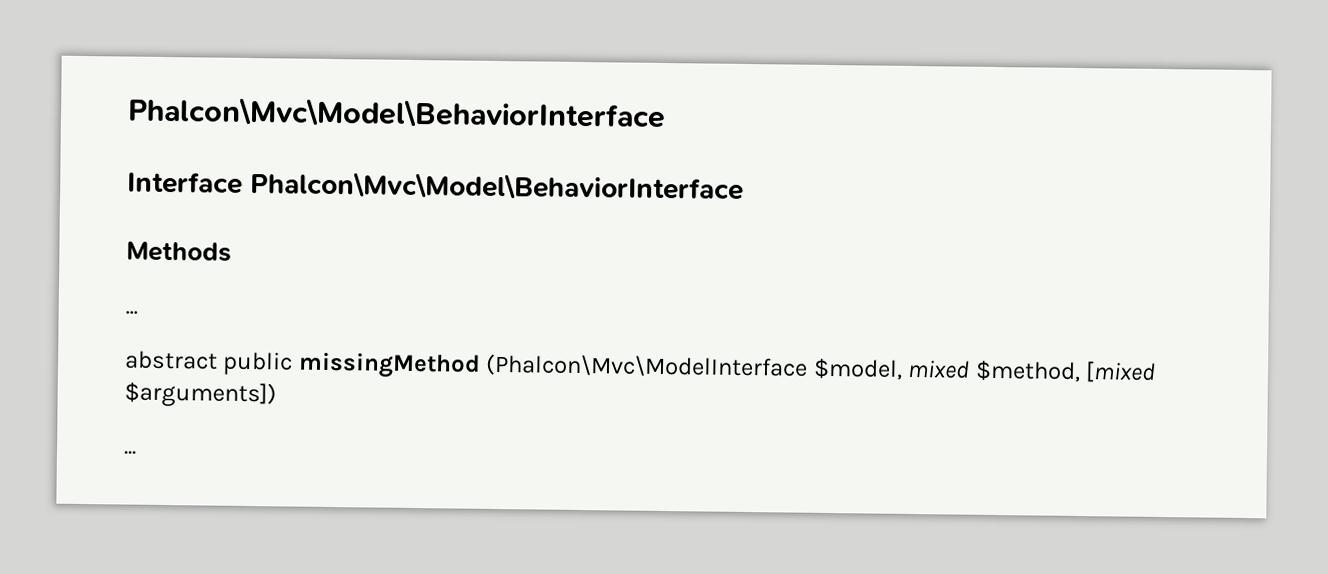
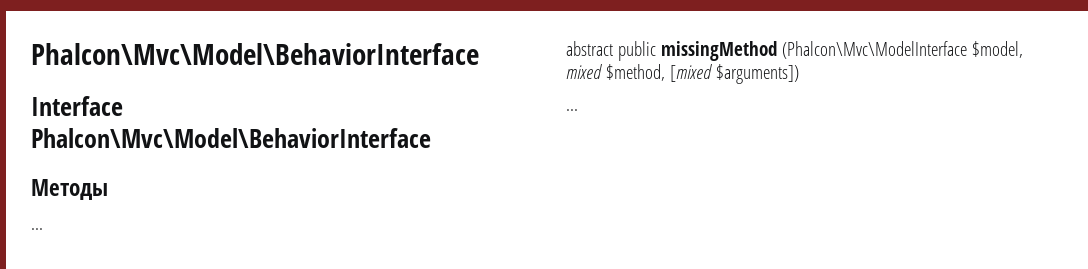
- Methods
+ Методы

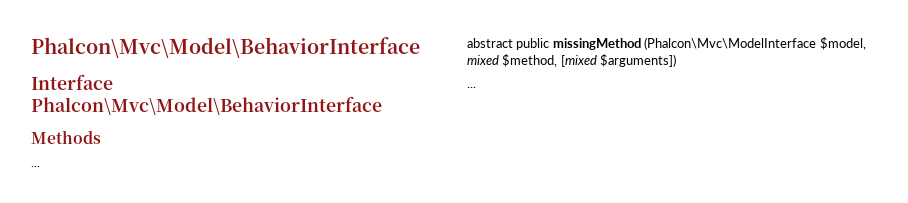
- Методы
+ Methods

